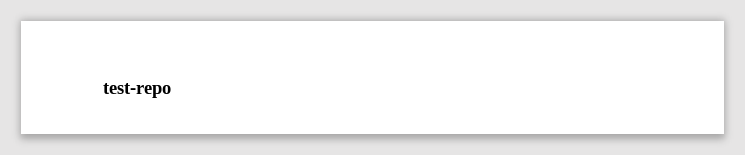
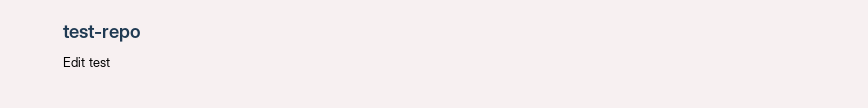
+ Edit test

